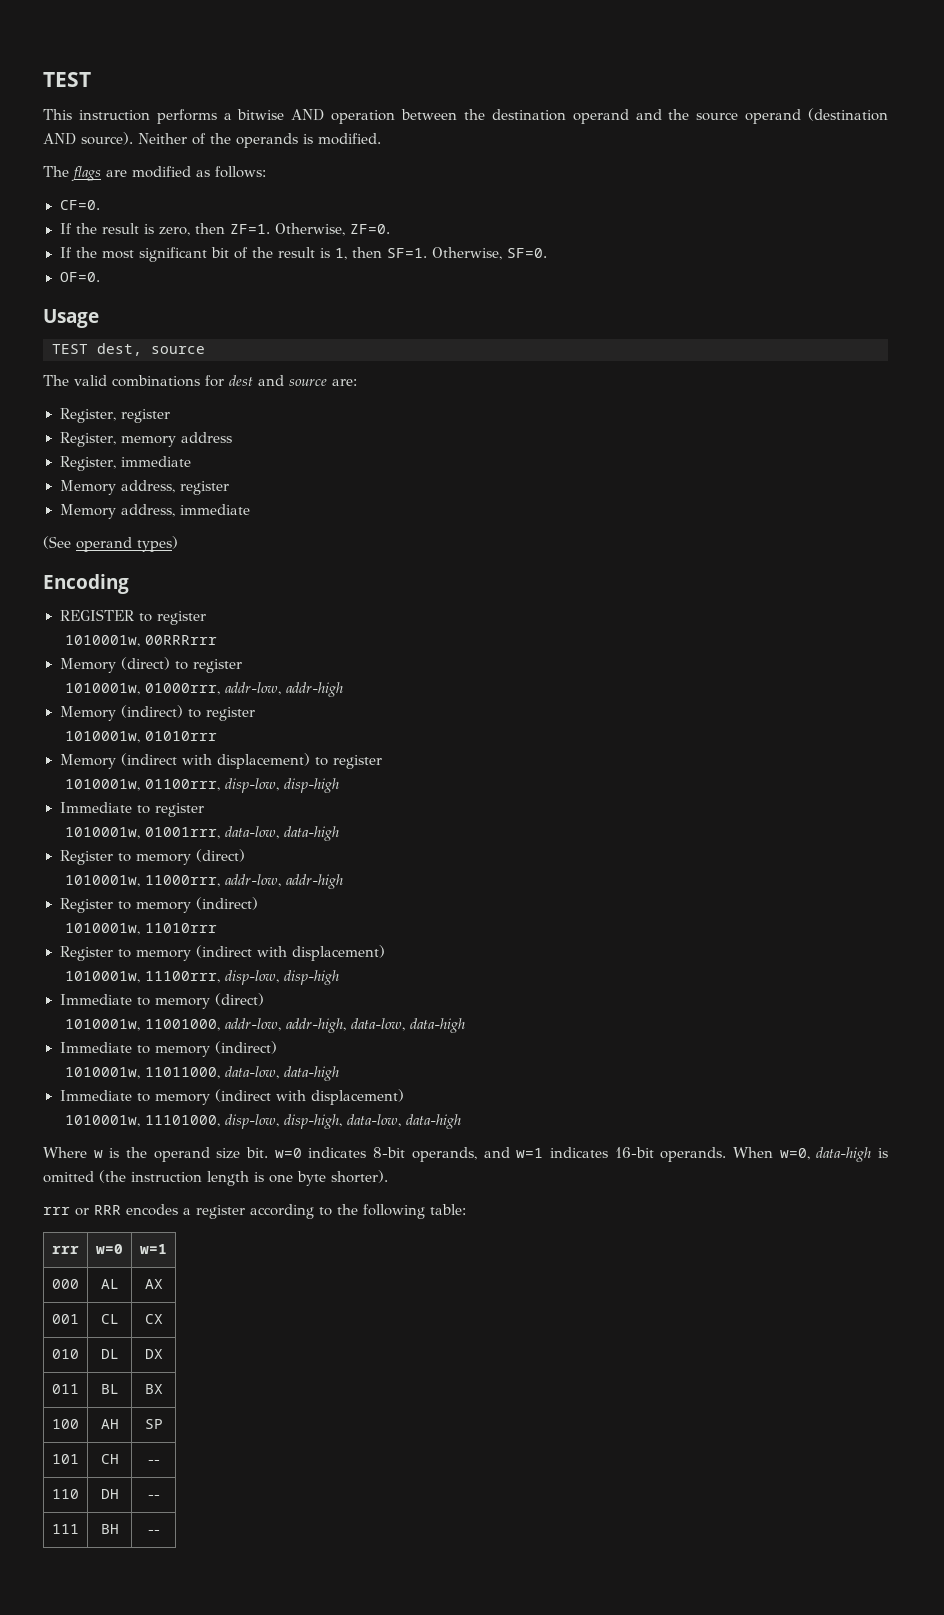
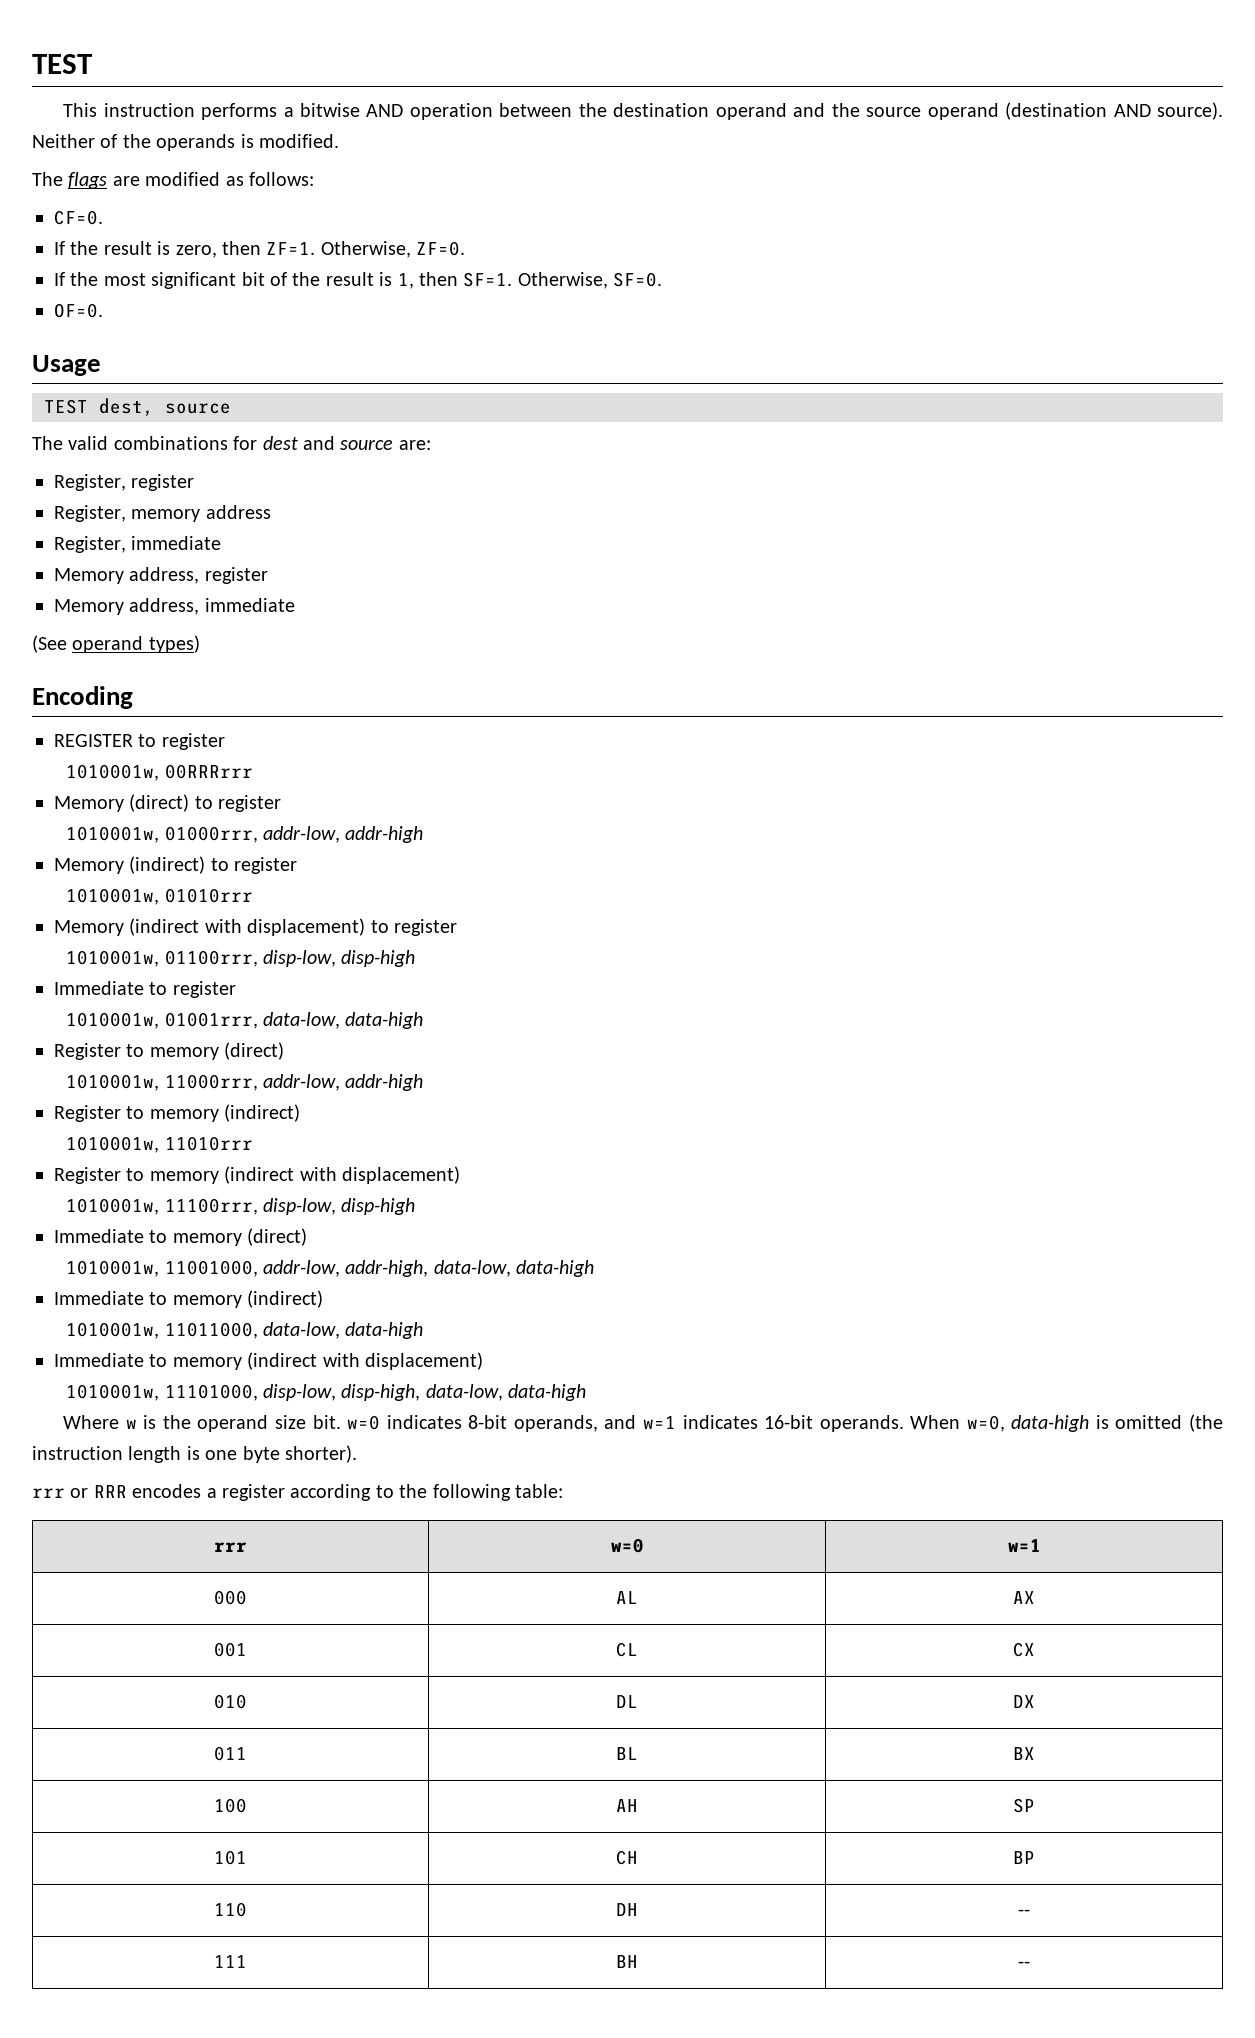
- 101 | CH | --
+ 101 | CH | BP

